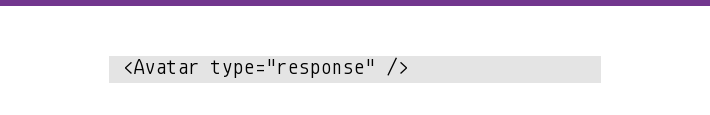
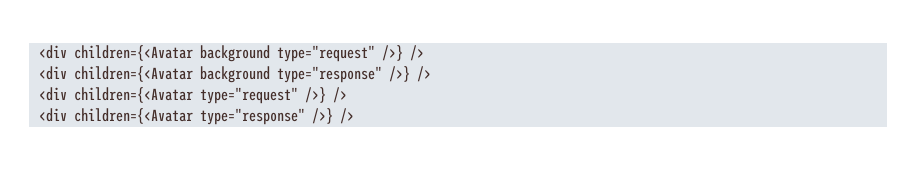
- <Avatar type="response" />
+ <div children={<Avatar background type="request" />} />
+ <div children={<Avatar background type="response" />} />
+ <div children={<Avatar type="request" />} />
+ <div children={<Avatar type="response" />} />

